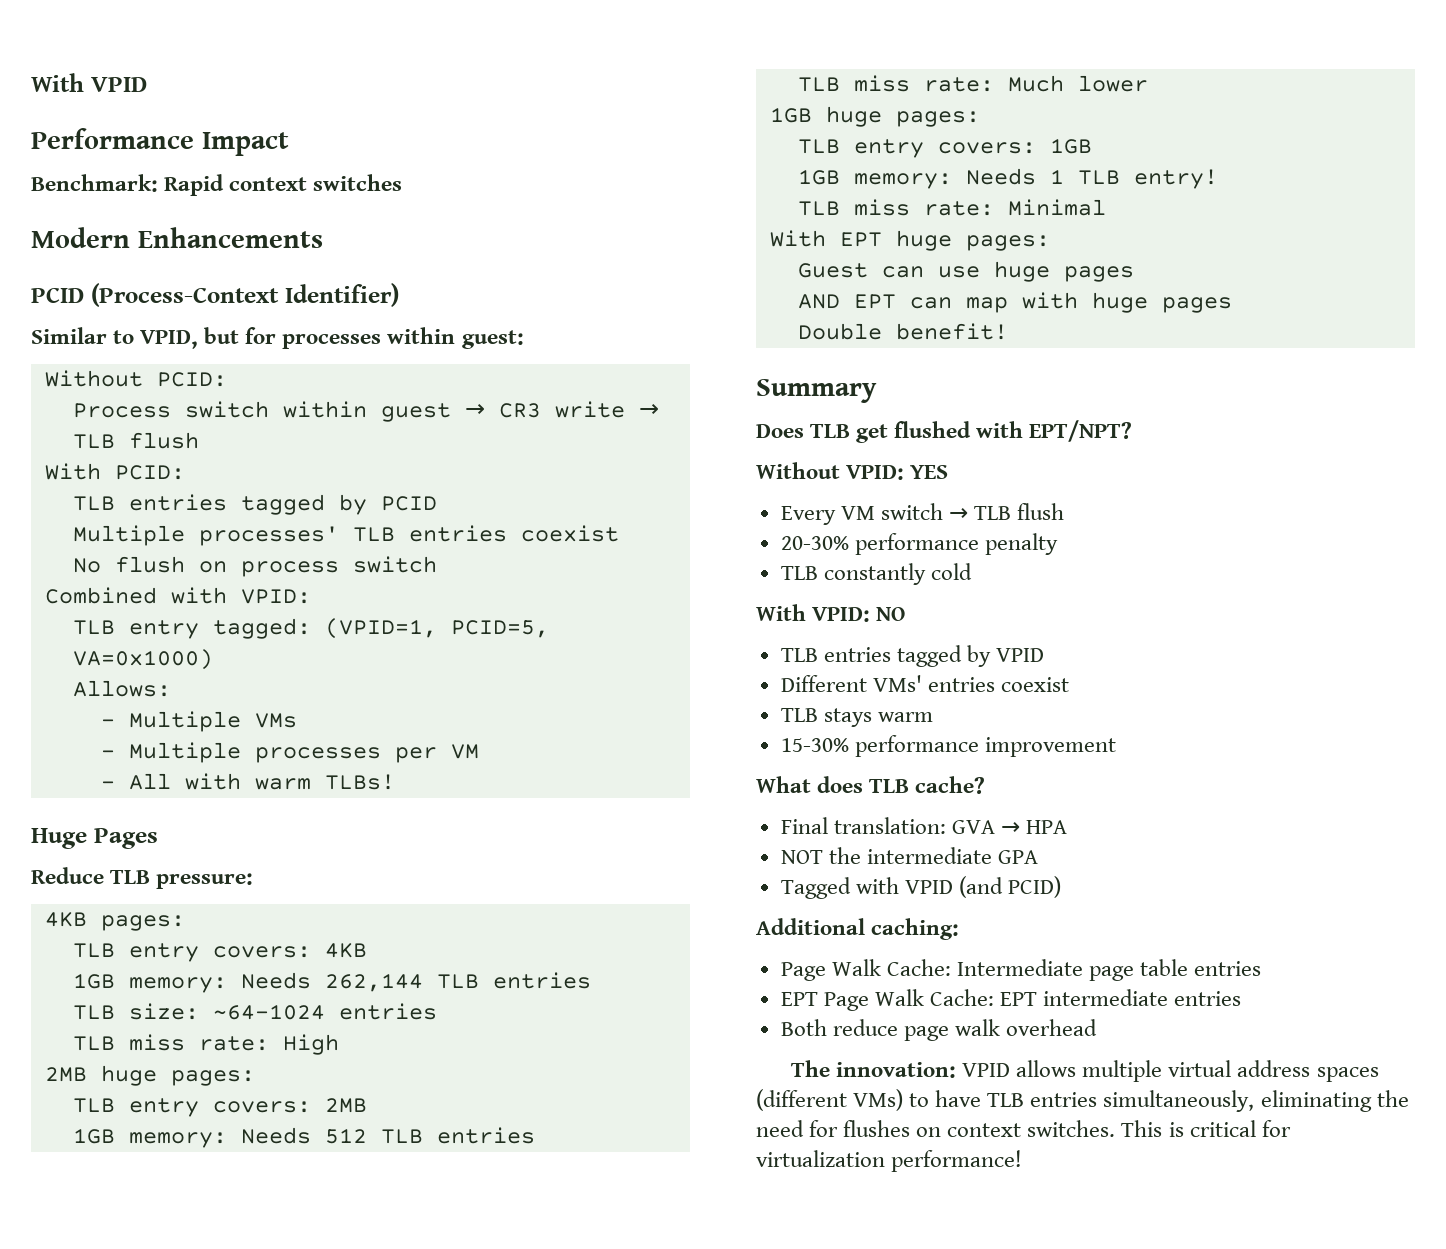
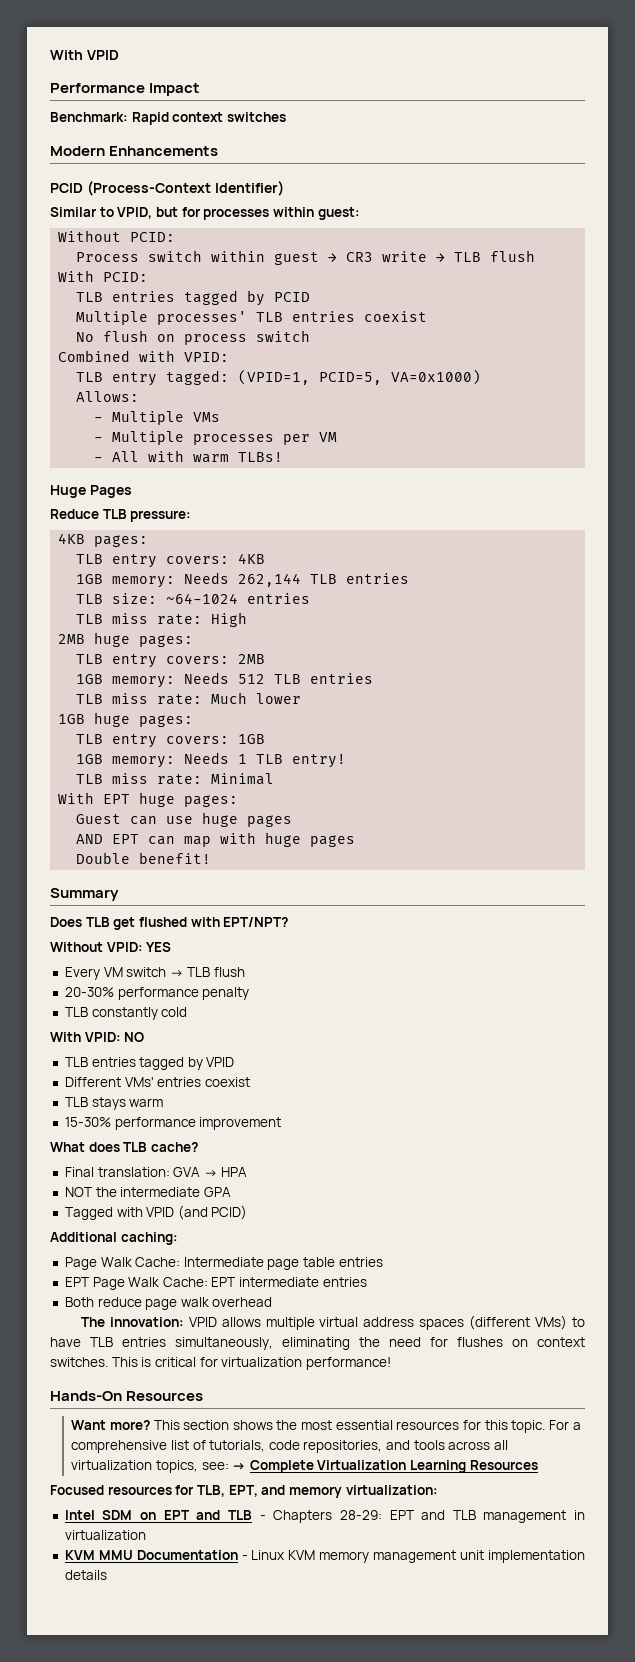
+ Hands-On Resources
+ Want more? This section shows the most essential resources for this topic. For a comprehensive list of tutorials, code repositories, and tools across all virtualization topics, see: → Complete Virtualization Learning Resources
+ Focused resources for TLB, EPT, and memory virtualization:
+ Intel SDM on EPT and TLB - Chapters 28-29: EPT and TLB management in virtualization
+ KVM MMU Documentation - Linux KVM memory management unit implementation details

